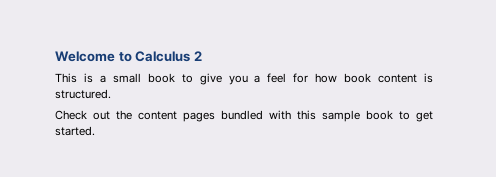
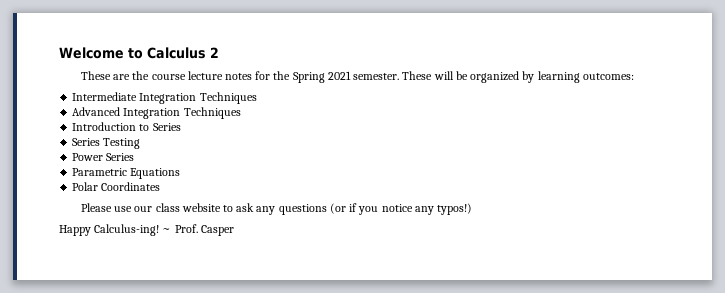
- This is a small book to give you a feel for how book content is structured.
- Check out the content pages bundled with this sample book to get started.
+ These are the course lecture notes for the Spring 2021 semester. These will be organized by learning outcomes:
+ Intermediate Integration Techniques
+ Advanced Integration Techniques
+ Introduction to Series
+ Series Testing
+ Power Series
+ Parametric Equations
+ Polar Coordinates
+ Please use our class website to ask any questions (or if you notice any typos!)
+ Happy Calculus-ing! ~ Prof. Casper

